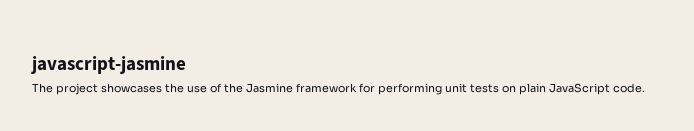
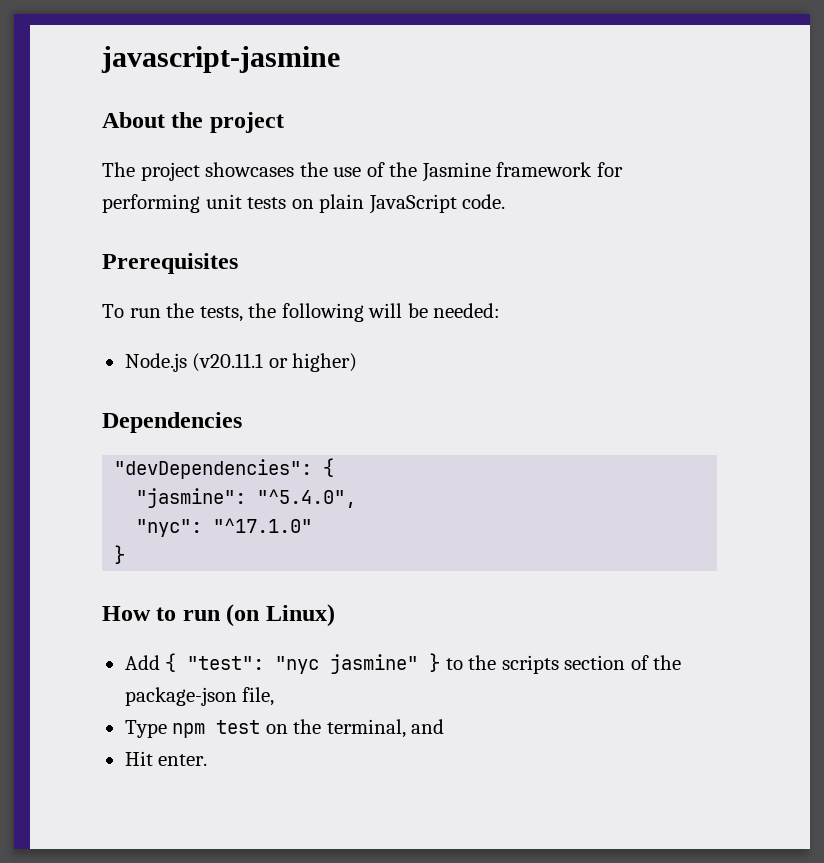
+ About the project
+ Prerequisites
+ To run the tests, the following will be needed:
+ Node.js (v20.11.1 or higher)
+ Dependencies
+ "devDependencies": {
+ "jasmine": "^5.4.0",
+ "nyc": "^17.1.0"
+ }
+ How to run (on Linux)
+ Add { "test": "nyc jasmine" } to the scripts section of the package-json file,
+ Type npm test on the terminal, and
+ Hit enter.

